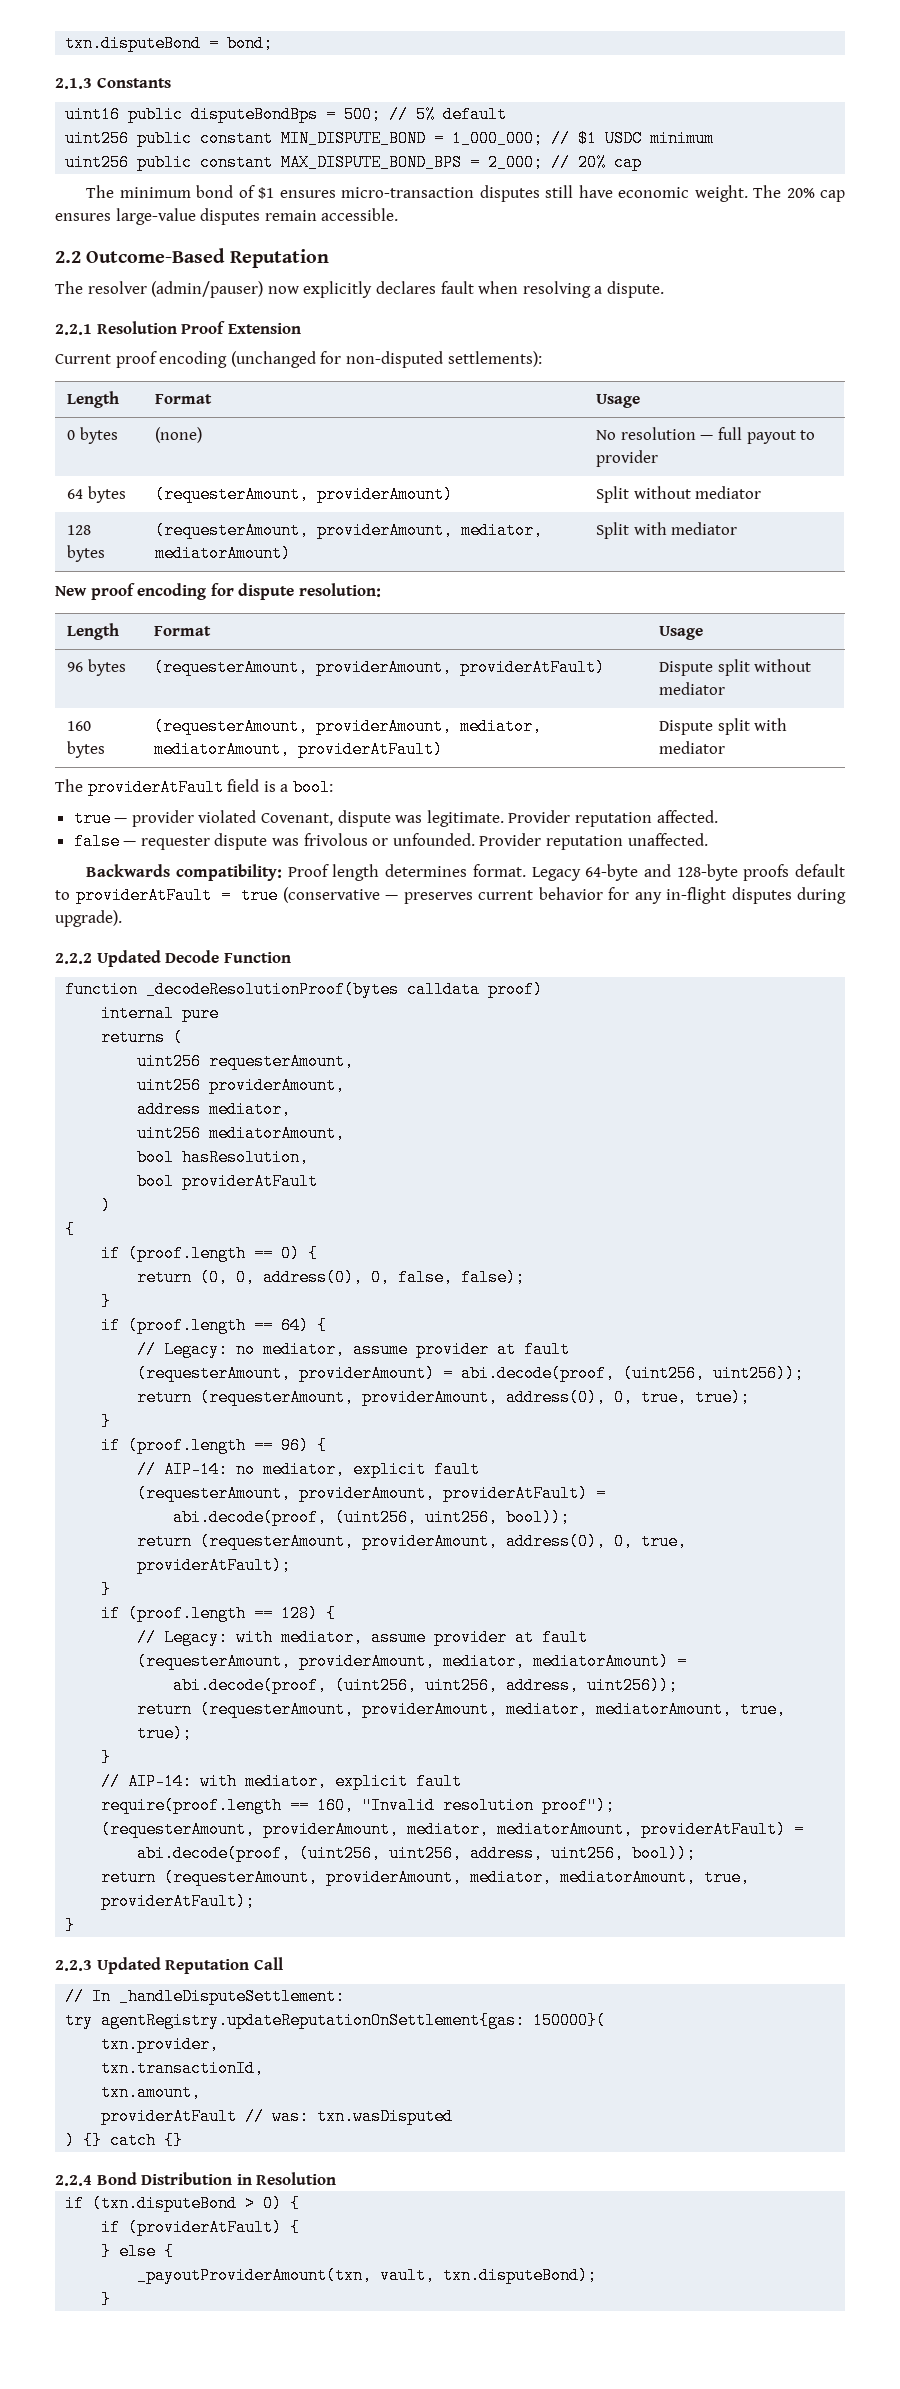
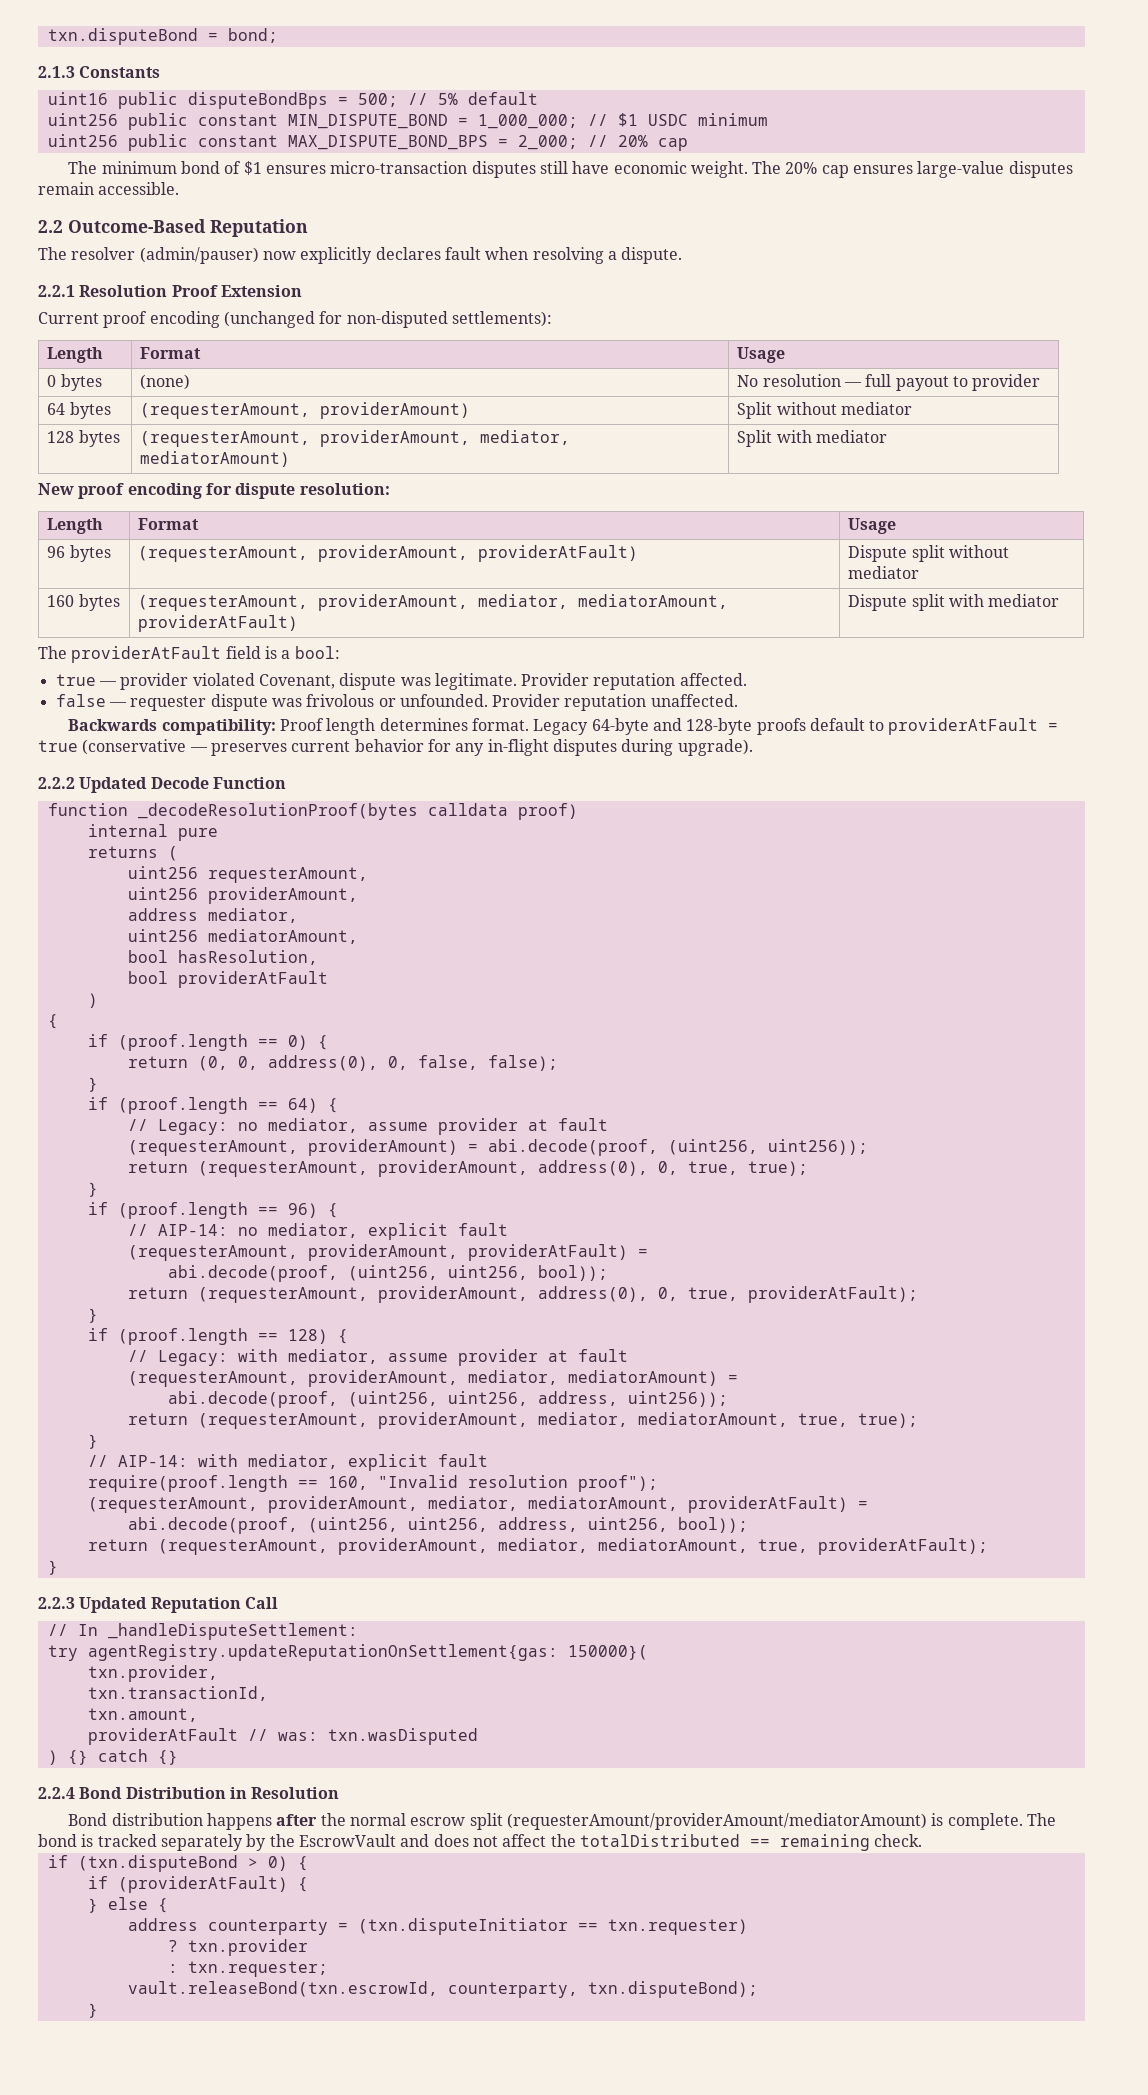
+ Bond distribution happens after the normal escrow split (requesterAmount/providerAmount/mediatorAmount) is complete. The bond is tracked separately by the EscrowVault and does not affect the totalDistributed == remaining check.
- _payoutProviderAmount(txn, vault, txn.disputeBond);
+ address counterparty = (txn.disputeInitiator == txn.requester)
+ ? txn.provider
+ : txn.requester;
+ vault.releaseBond(txn.escrowId, counterparty, txn.disputeBond);

